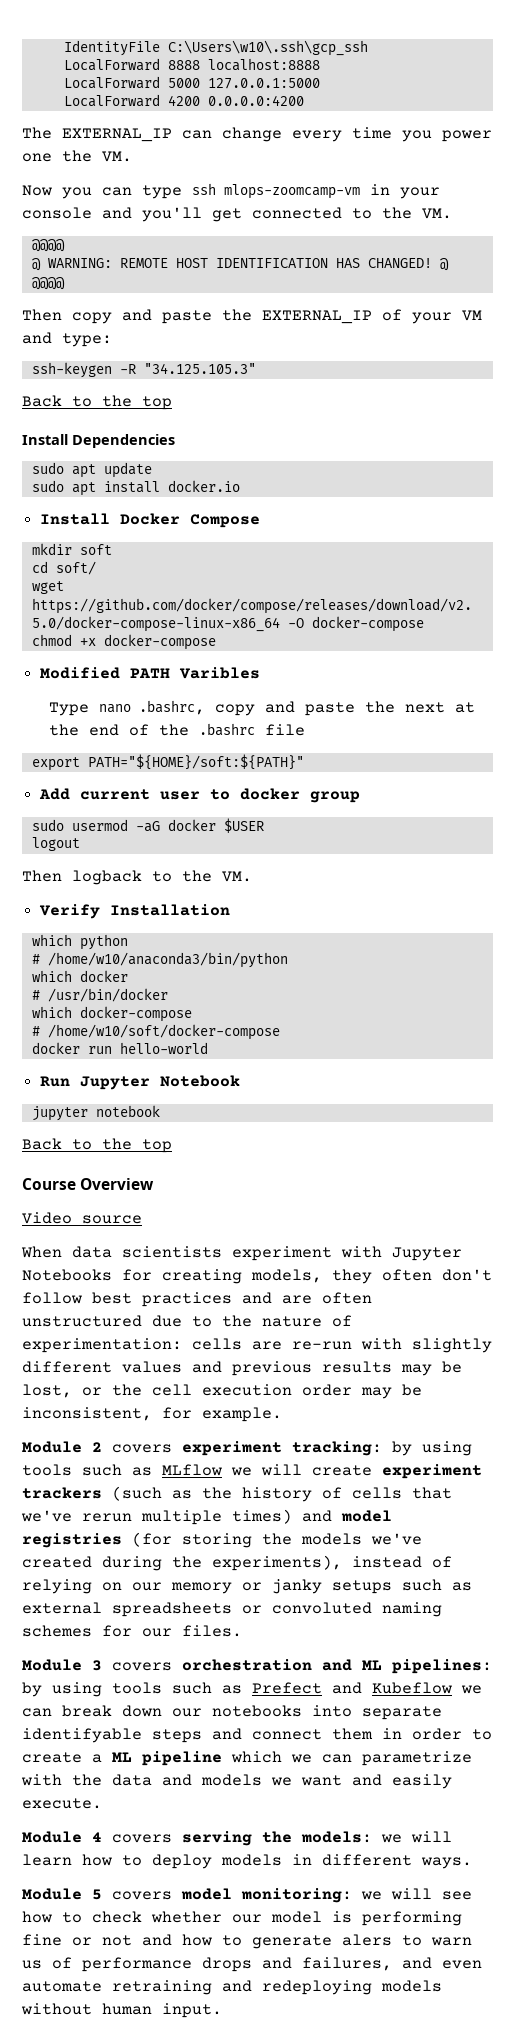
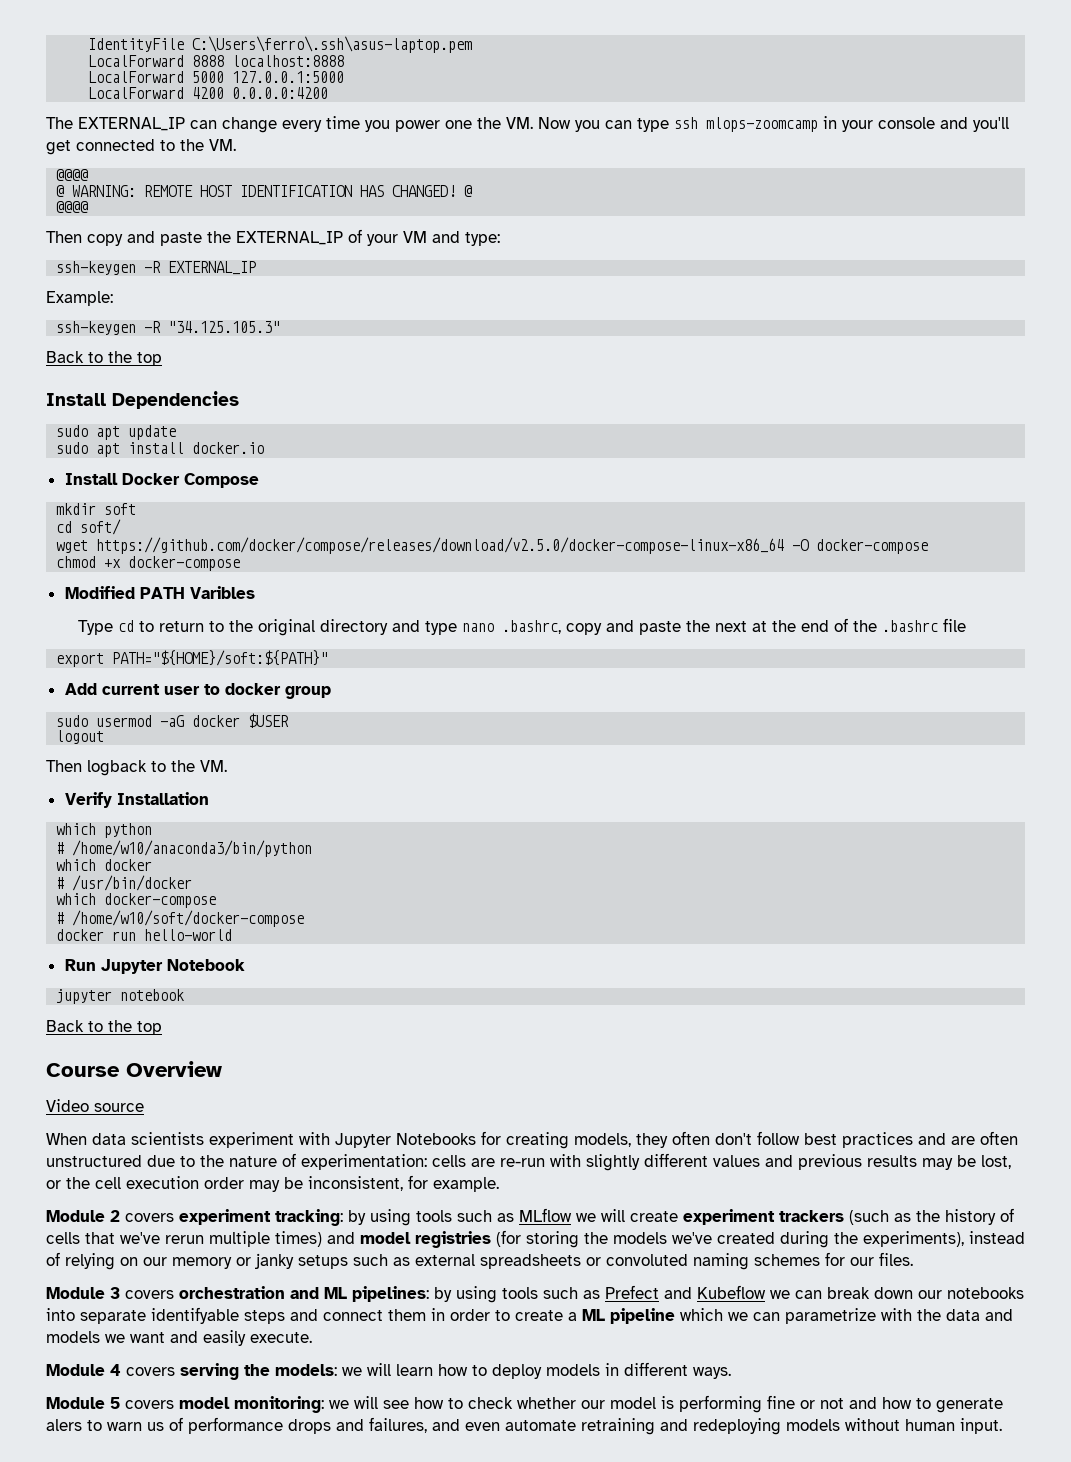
- IdentityFile C:\Users\w10\.ssh\gcp_ssh
+ IdentityFile C:\Users\ferro\.ssh\asus-laptop.pem
- The EXTERNAL_IP can change every time you power one the VM.
- Now you can type ssh mlops-zoomcamp-vm in your console and you'll get connected to the VM.
+ The EXTERNAL_IP can change every time you power one the VM. Now you can type ssh mlops-zoomcamp in your console and you'll get connected to the VM.
+ ssh-keygen -R EXTERNAL_IP
+ Example:
- Type nano .bashrc, copy and paste the next at the end of the .bashrc file
+ Type cd to return to the original directory and type nano .bashrc, copy and paste the next at the end of the .bashrc file

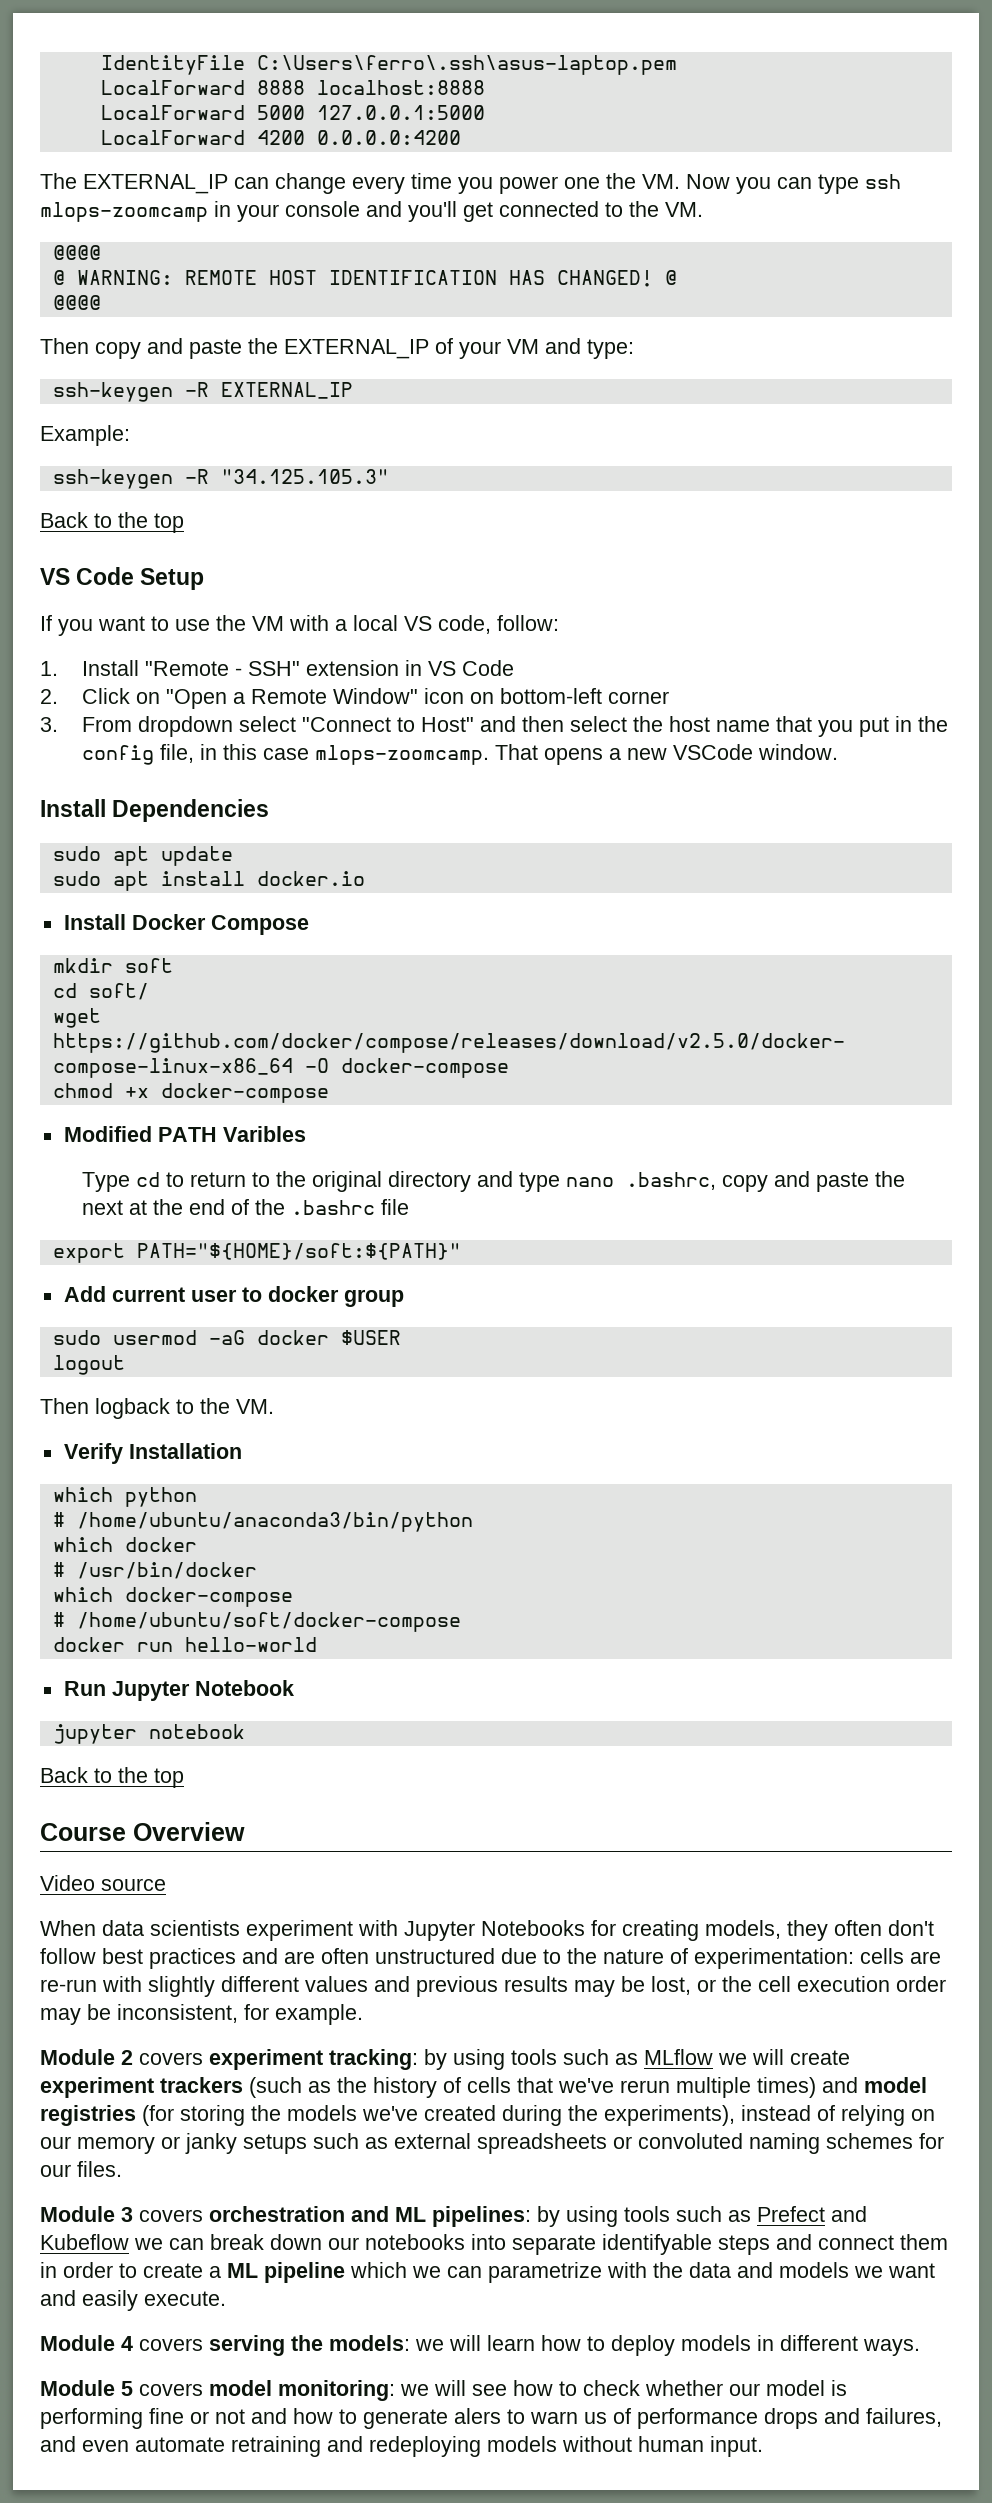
+ VS Code Setup
+ If you want to use the VM with a local VS code, follow:
+ 1. Install "Remote - SSH" extension in VS Code
+ 2. Click on "Open a Remote Window" icon on bottom-left corner
+ 3. From dropdown select "Connect to Host" and then select the host name that you put in the config file, in this case mlops-zoomcamp. That opens a new VSCode window.
- # /home/w10/anaconda3/bin/python
+ # /home/ubuntu/anaconda3/bin/python
- # /home/w10/soft/docker-compose
+ # /home/ubuntu/soft/docker-compose

